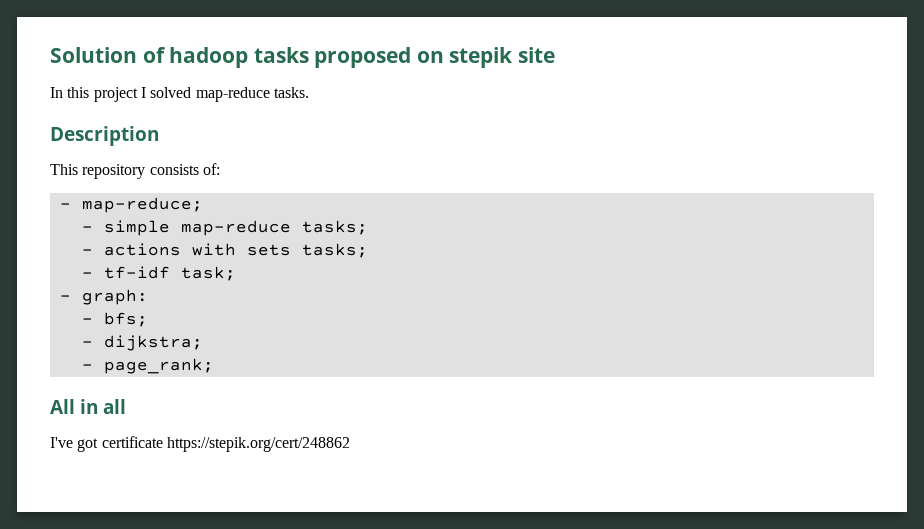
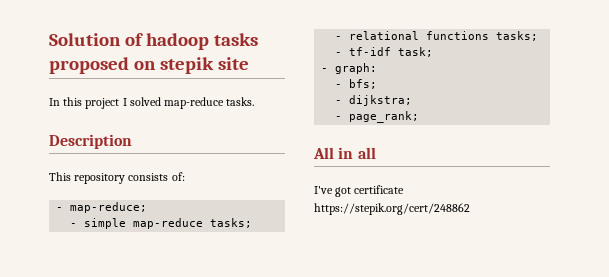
- - actions with sets tasks;
+ - relational functions tasks;

